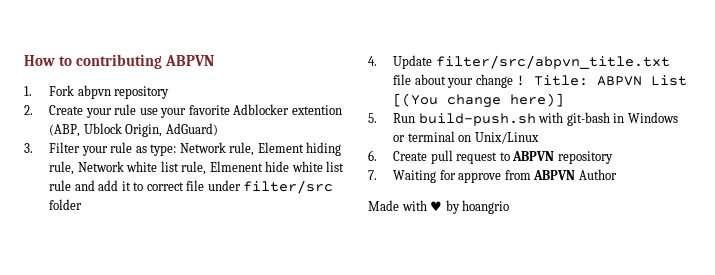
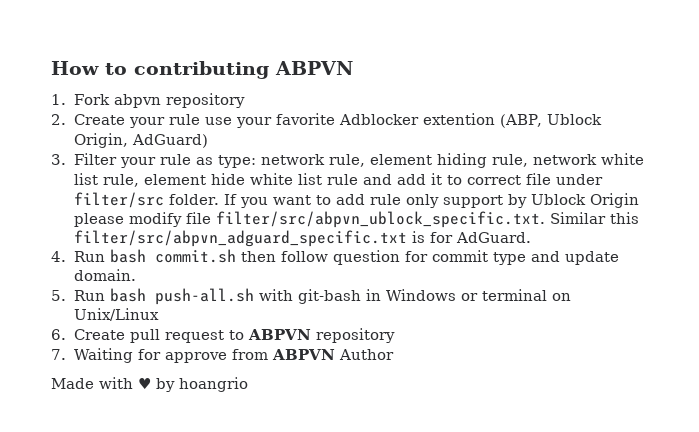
- 3. Filter your rule as type: Network rule, Element hiding rule, Network white list rule, Elmenent hide white list rule and add it to correct file under filter/src folder
- 4. Update filter/src/abpvn_title.txt file about your change ! Title: ABPVN List [(You change here)]
- 5. Run build-push.sh with git-bash in Windows or terminal on Unix/Linux
+ 3. Filter your rule as type: network rule, element hiding rule, network white list rule, element hide white list rule and add it to correct file under filter/src folder. If you want to add rule only support by Ublock Origin please modify file filter/src/abpvn_ublock_specific.txt. Similar this filter/src/abpvn_adguard_specific.txt is for AdGuard.
+ 4. Run bash commit.sh then follow question for commit type and update domain.
+ 5. Run bash push-all.sh with git-bash in Windows or terminal on Unix/Linux

